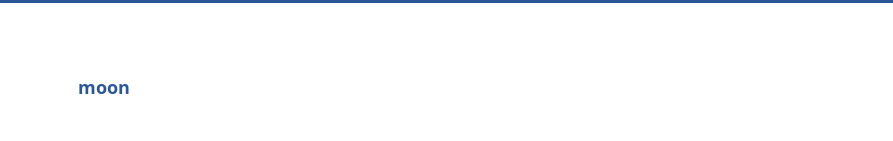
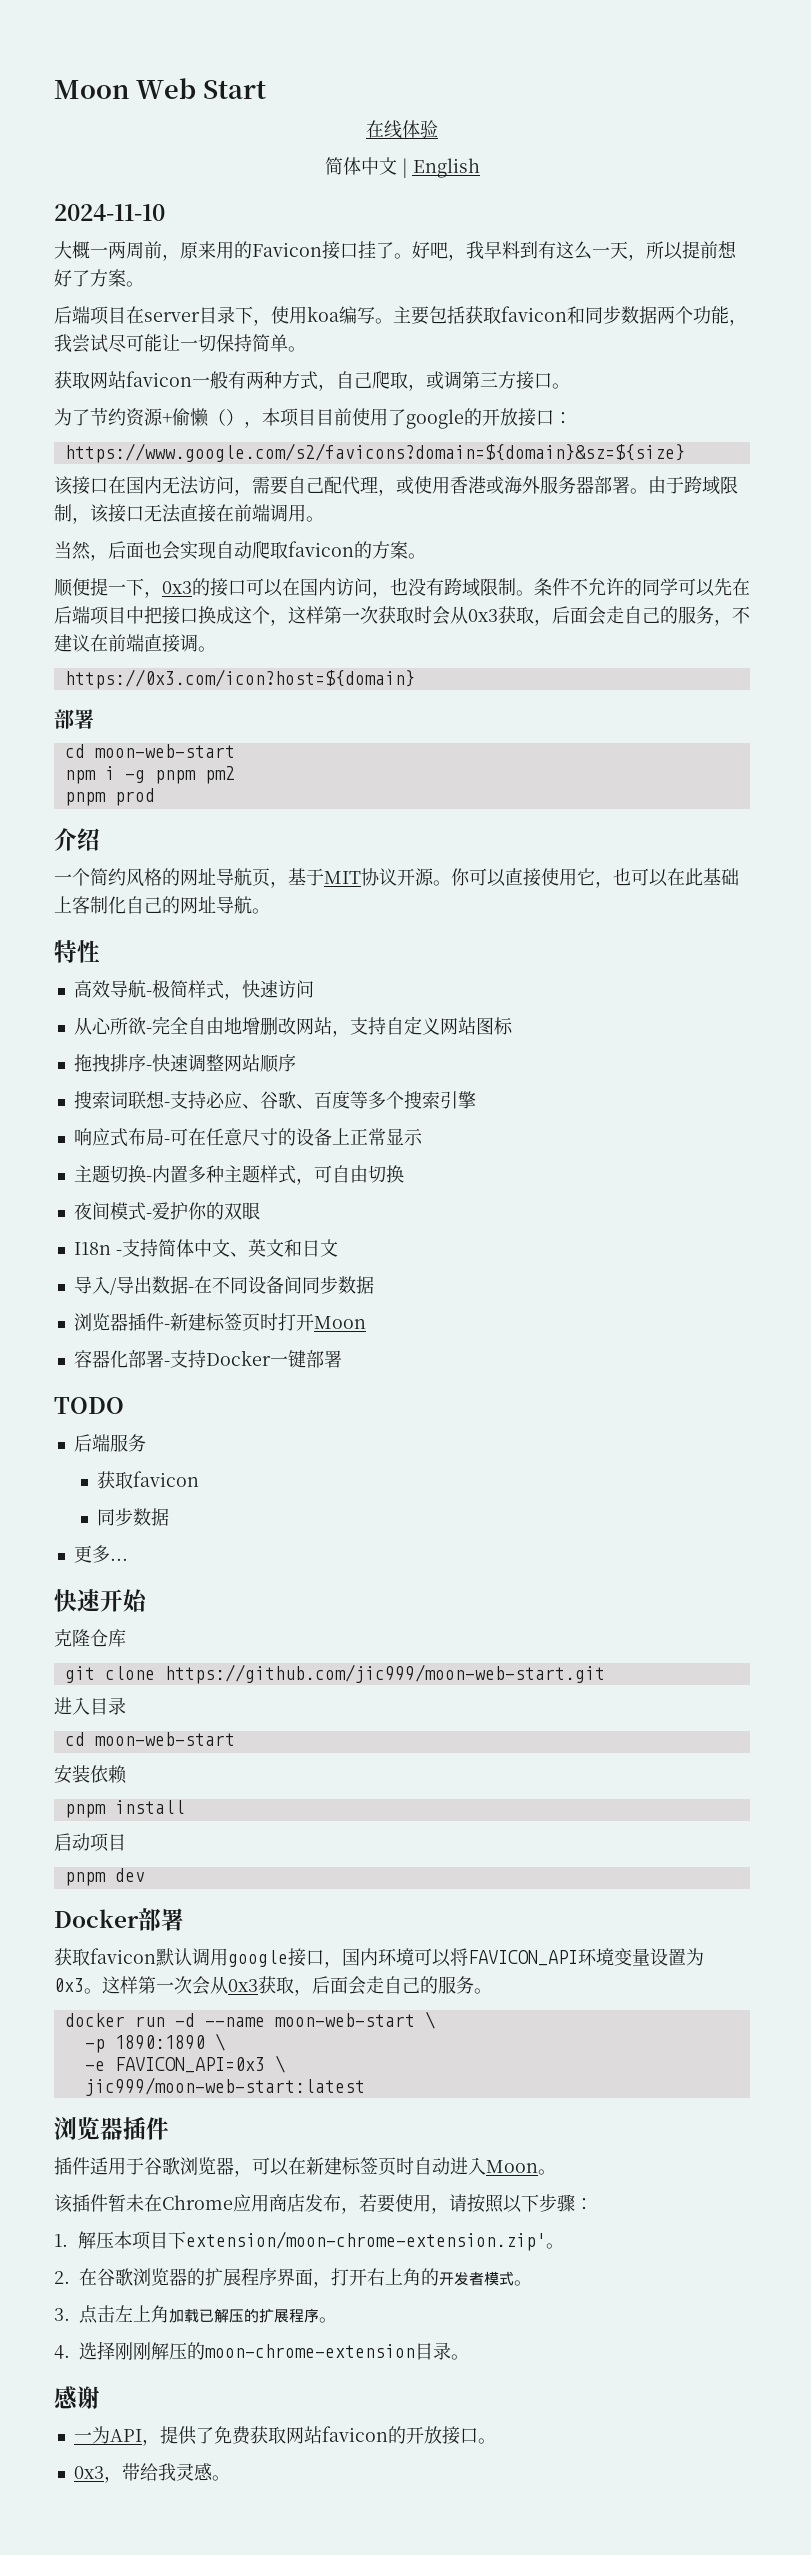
- moon
+ Moon Web Start
+ 在线体验
+ 简体中文 | English
+ 2024-11-10
+ 大概一两周前，原来用的Favicon接口挂了。好吧，我早料到有这么一天，所以提前想好了方案。
+ 后端项目在server目录下，使用koa编写。主要包括获取favicon和同步数据两个功能，我尝试尽可能让一切保持简单。
+ 获取网站favicon一般有两种方式，自己爬取，或调第三方接口。
+ 为了节约资源+偷懒（），本项目目前使用了google的开放接口：
+ https://www.google.com/s2/favicons?domain=${domain}&sz=${size}
+ 该接口在国内无法访问，需要自己配代理，或使用香港或海外服务器部署。由于跨域限制，该接口无法直接在前端调用。
+ 当然，后面也会实现自动爬取favicon的方案。
+ 顺便提一下，0x3的接口可以在国内访问，也没有跨域限制。条件不允许的同学可以先在后端项目中把接口换成这个，这样第一次获取时会从0x3获取，后面会走自己的服务，不建议在前端直接调。
+ https://0x3.com/icon?host=${domain}
+ 部署
+ cd moon-web-start
+ npm i -g pnpm pm2
+ pnpm prod
+ 介绍
+ 一个简约风格的网址导航页，基于MIT协议开源。你可以直接使用它，也可以在此基础上客制化自己的网址导航。
+ 特性
+ 高效导航-极简样式，快速访问
+ 从心所欲-完全自由地增删改网站，支持自定义网站图标
+ 拖拽排序-快速调整网站顺序
+ 搜索词联想-支持必应、谷歌、百度等多个搜索引擎
+ 响应式布局-可在任意尺寸的设备上正常显示
+ 主题切换-内置多种主题样式，可自由切换
+ 夜间模式-爱护你的双眼
+ I18n -支持简体中文、英文和日文
+ 导入/导出数据-在不同设备间同步数据
+ 浏览器插件-新建标签页时打开Moon
+ 容器化部署-支持Docker一键部署
+ TODO
+ 后端服务
+ 获取favicon
+ 同步数据
+ 更多...
+ 快速开始
+ 克隆仓库
+ git clone https://github.com/jic999/moon-web-start.git
+ 进入目录
+ cd moon-web-start
+ 安装依赖
+ pnpm install
+ 启动项目
+ pnpm dev
+ Docker部署
+ 获取favicon默认调用google接口，国内环境可以将FAVICON_API环境变量设置为0x3。这样第一次会从0x3获取，后面会走自己的服务。
+ docker run -d --name moon-web-start \
+ -p 1890:1890 \
+ -e FAVICON_API=0x3 \
+ jic999/moon-web-start:latest
+ 浏览器插件
+ 插件适用于谷歌浏览器，可以在新建标签页时自动进入Moon。
+ 该插件暂未在Chrome应用商店发布，若要使用，请按照以下步骤：
+ 1.解压本项目下extension/moon-chrome-extension.zip'。
+ 2.在谷歌浏览器的扩展程序界面，打开右上角的开发者模式。
+ 3.点击左上角加载已解压的扩展程序。
+ 4.选择刚刚解压的moon-chrome-extension目录。
+ 感谢
+ 一为API，提供了免费获取网站favicon的开放接口。
+ 0x3，带给我灵感。

